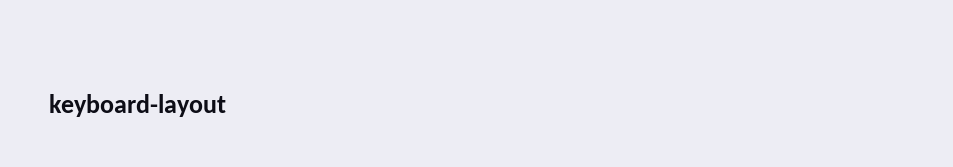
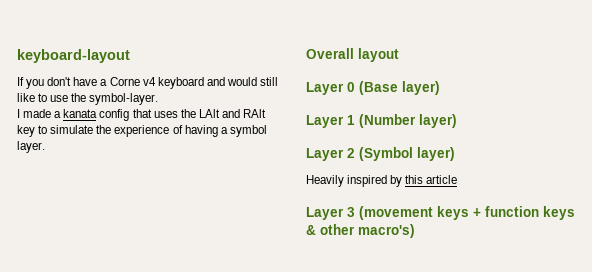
+ If you don't have a Corne v4 keyboard and would still like to use the symbol-layer.
+ I made a kanata config that uses the LAlt and RAlt key to simulate the experience of having a symbol layer.
+ Overall layout
+ Layer 0 (Base layer)
+ Layer 1 (Number layer)
+ Layer 2 (Symbol layer)
+ Heavily inspired by this article
+ Layer 3 (movement keys + function keys & other macro's)

